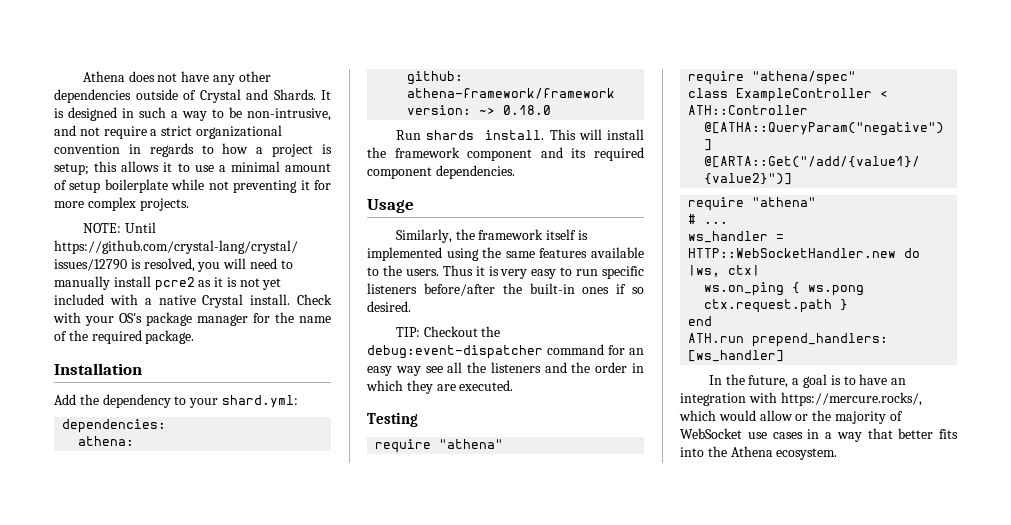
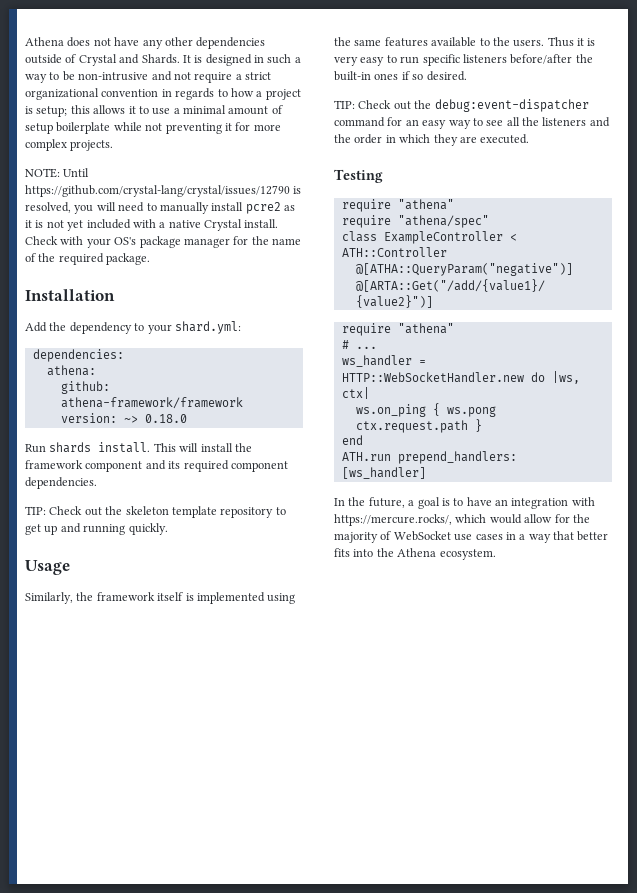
- It is designed in such a way to be non-intrusive, and not require a strict organizational convention in regards to how a project is setup; this allows it to use a minimal amount of setup boilerplate while not preventing it for more complex projects.
+ It is designed in such a way to be non-intrusive and not require a strict organizational convention in regards to how a project is setup; this allows it to use a minimal amount of setup boilerplate while not preventing it for more complex projects.
+ TIP: Check out the skeleton template repository to get up and running quickly.
- TIP: Checkout the debug:event-dispatcher command for an easy way see all the listeners and the order in which they are executed.
+ TIP: Check out the debug:event-dispatcher command for an easy way to see all the listeners and the order in which they are executed.
- In the future, a goal is to have an integration with https://mercure.rocks/, which would allow or the majority of WebSocket use cases in a way that better fits into the Athena ecosystem.
+ In the future, a goal is to have an integration with https://mercure.rocks/, which would allow for the majority of WebSocket use cases in a way that better fits into the Athena ecosystem.

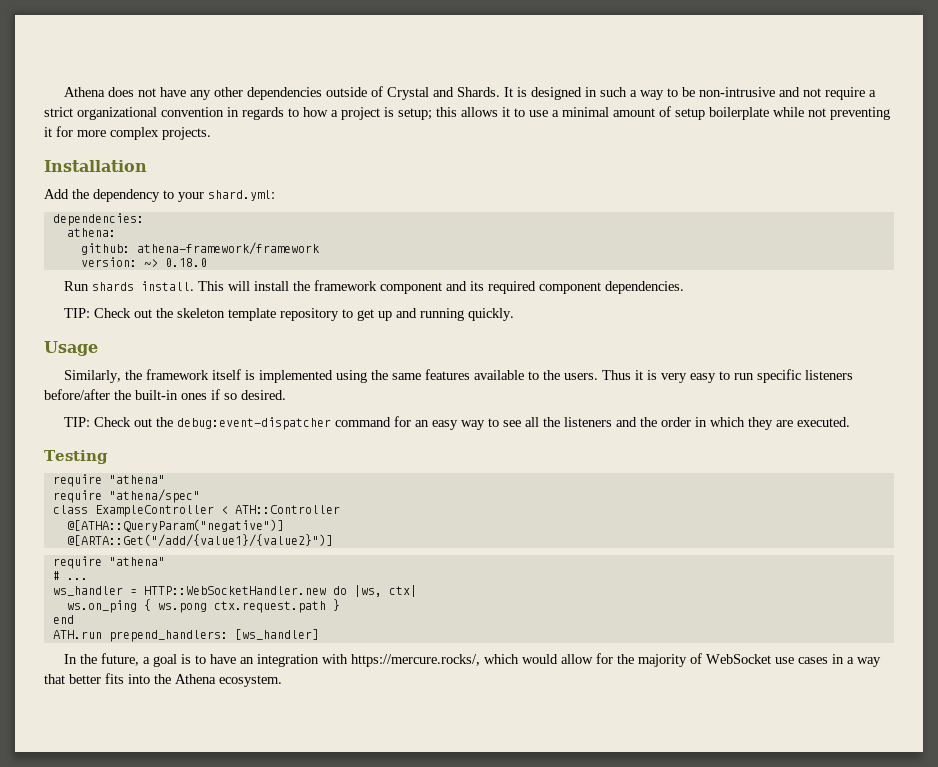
- NOTE: Until https://github.com/crystal-lang/crystal/issues/12790 is resolved, you will need to manually install pcre2 as it is not yet included with a native Crystal install. Check with your OS's package manager for the name of the required package.

